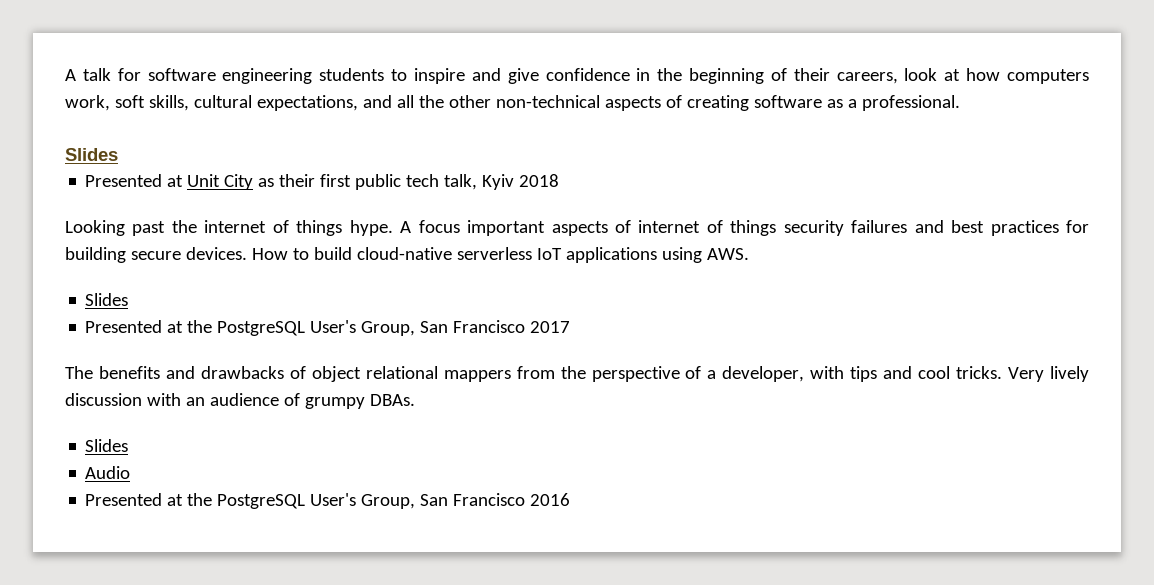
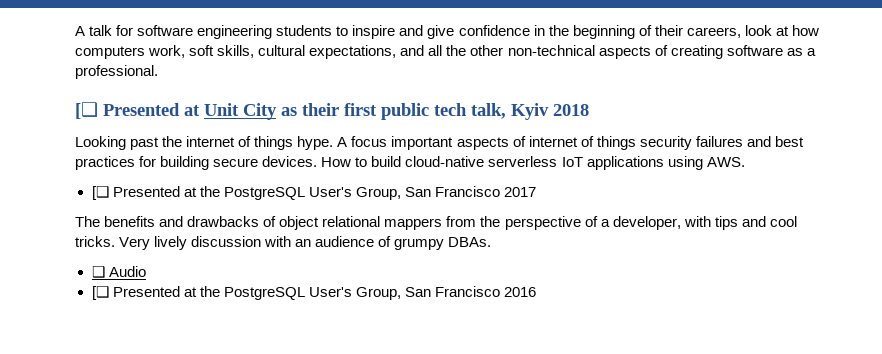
  A talk for software engineering students to inspire and give confidence in the beginning of their careers, look at how computers work, soft skills, cultural expectations, and all the other non-technical aspects of creating software as a professional.
- Slides
- Presented at Unit City as their first public tech talk, Kyiv 2018
+ [❑ Presented at Unit City as their first public tech talk, Kyiv 2018
  How to build cloud-native serverless IoT applications using AWS.
- Slides
- Presented at the PostgreSQL User's Group, San Francisco 2017
+ [❑ Presented at the PostgreSQL User's Group, San Francisco 2017
  Very lively discussion with an audience of grumpy DBAs.
- Slides
- Audio
+ ❑ Audio
- Presented at the PostgreSQL User's Group, San Francisco 2016
+ [❑ Presented at the PostgreSQL User's Group, San Francisco 2016

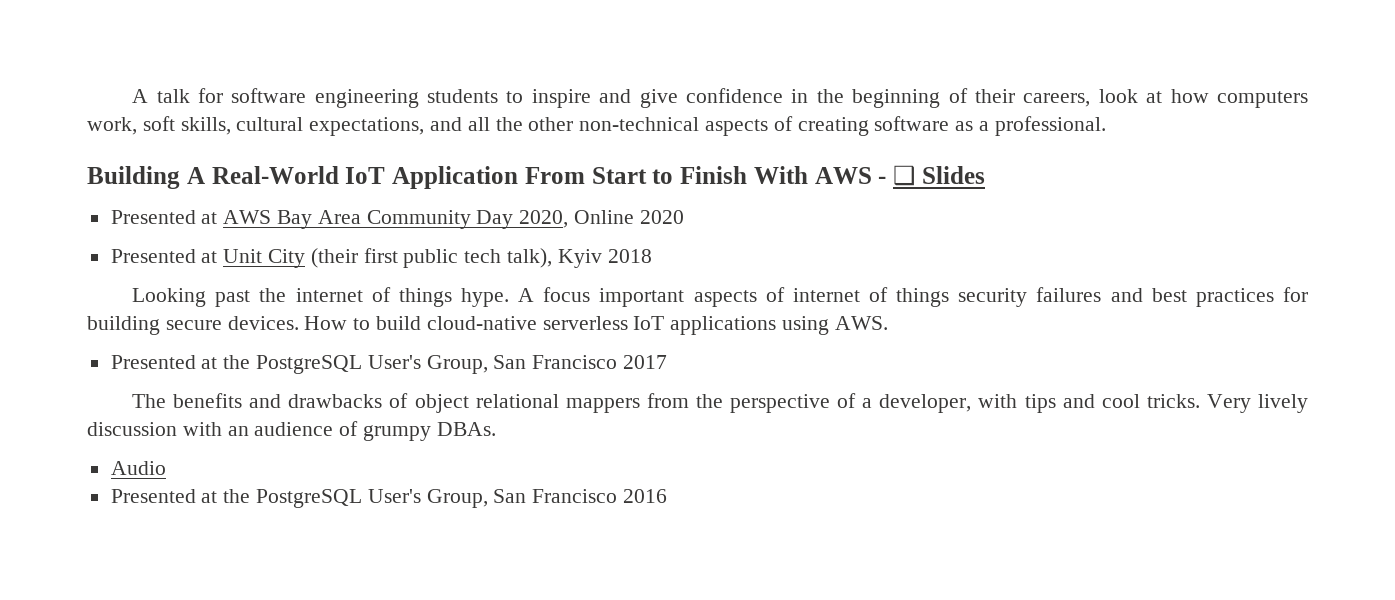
- [❑ Presented at Unit City as their first public tech talk, Kyiv 2018
+ Building A Real-World IoT Application From Start to Finish With AWS - ❑ Slides
+ Presented at AWS Bay Area Community Day 2020, Online 2020
+ Presented at Unit City (their first public tech talk), Kyiv 2018
- [❑ Presented at the PostgreSQL User's Group, San Francisco 2017
+ Presented at the PostgreSQL User's Group, San Francisco 2017
- ❑ Audio
+ Audio
- [❑ Presented at the PostgreSQL User's Group, San Francisco 2016
+ Presented at the PostgreSQL User's Group, San Francisco 2016

